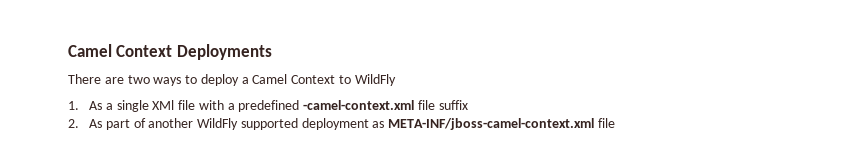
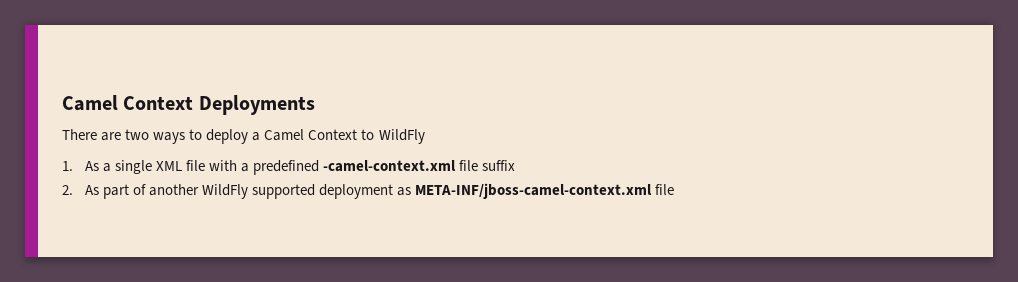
- 1. As a single XMl file with a predefined -camel-context.xml file suffix
+ 1. As a single XML file with a predefined -camel-context.xml file suffix

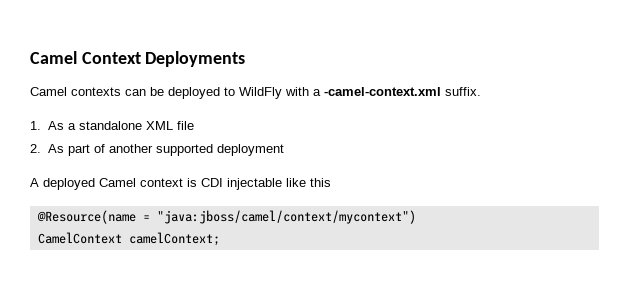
- There are two ways to deploy a Camel Context to WildFly
+ Camel contexts can be deployed to WildFly with a -camel-context.xml suffix.
- 1. As a single XML file with a predefined -camel-context.xml file suffix
+ 1. As a standalone XML file
- 2. As part of another WildFly supported deployment as META-INF/jboss-camel-context.xml file
+ 2. As part of another supported deployment
+ A deployed Camel context is CDI injectable like this
+ @Resource(name = "java:jboss/camel/context/mycontext")
+ CamelContext camelContext;

